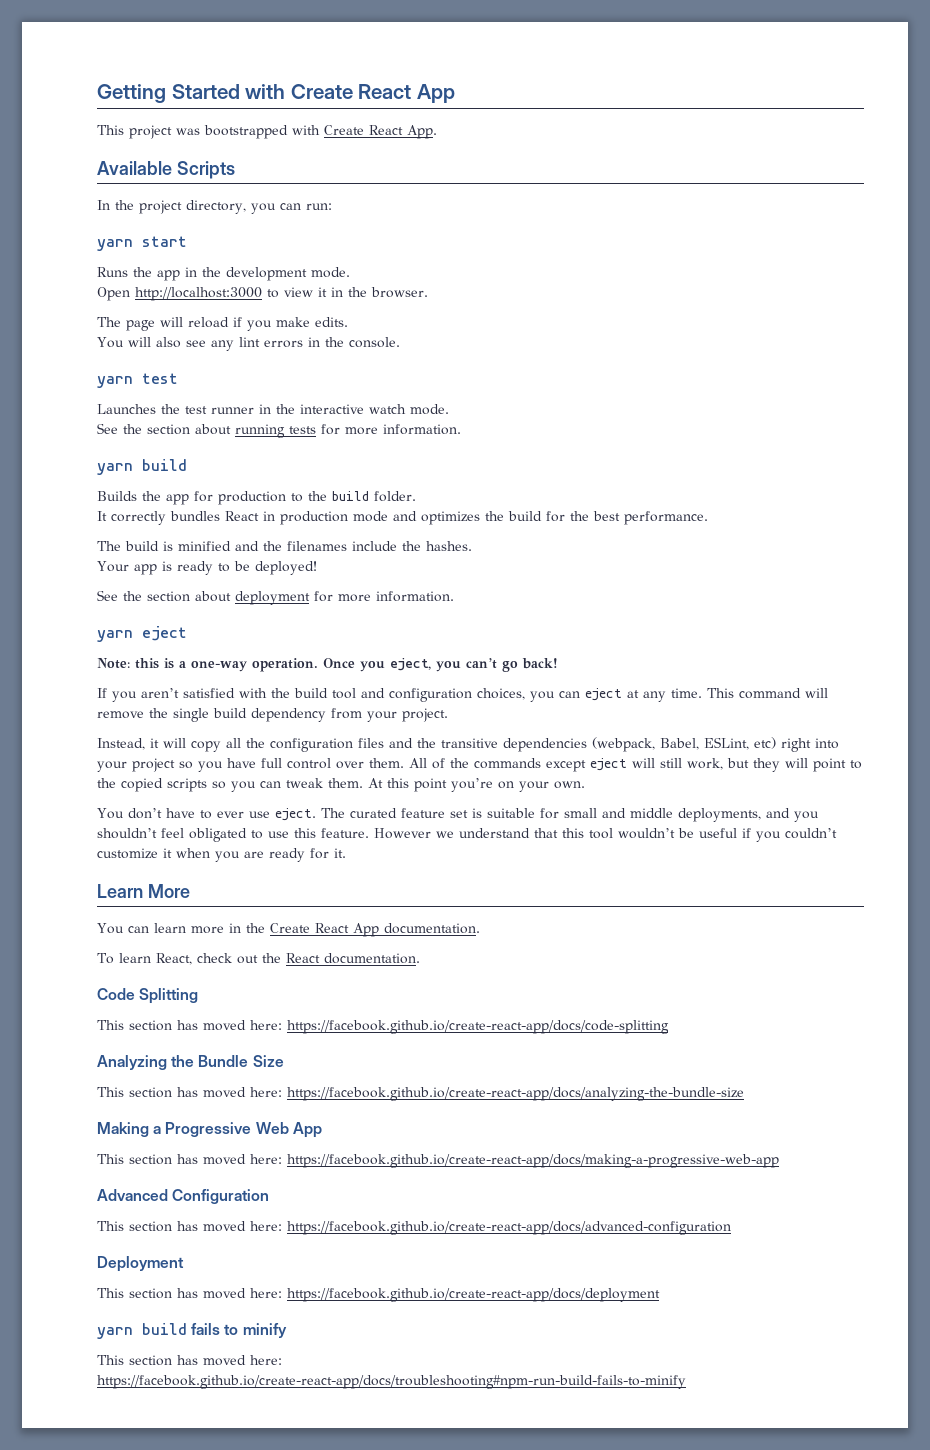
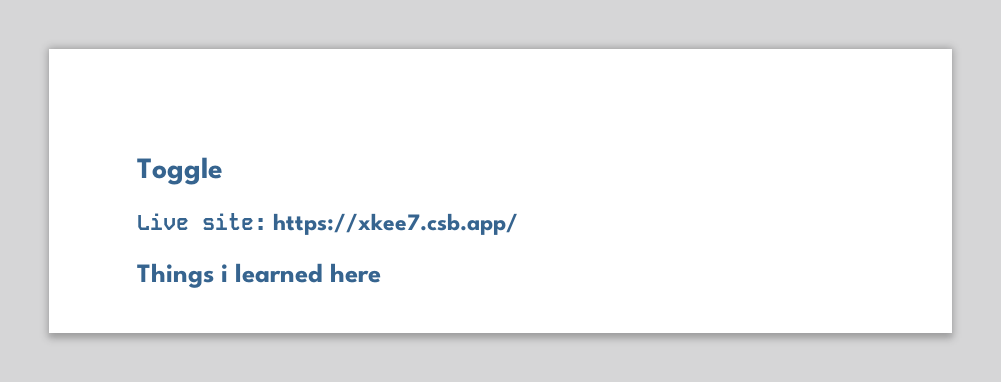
- Getting Started with Create React App
- This project was bootstrapped with Create React App.
- Available Scripts
- In the project directory, you can run:
- yarn start
- Runs the app in the development mode.
- Open http://localhost:3000 to view it in the browser.
- The page will reload if you make edits.
- You will also see any lint errors in the console.
- yarn test
- Launches the test runner in the interactive watch mode.
- See the section about running tests for more information.
- yarn build
- Builds the app for production to the build folder.
- It correctly bundles React in production mode and optimizes the build for the best performance.
- The build is minified and the filenames include the hashes.
- Your app is ready to be deployed!
- See the section about deployment for more information.
- yarn eject
- Note: this is a one-way operation. Once you eject, you can’t go back!
- If you aren’t satisfied with the build tool and configuration choices, you can eject at any time. This command will remove the single build dependency from your project.
- Instead, it will copy all the configuration files and the transitive dependencies (webpack, Babel, ESLint, etc) right into your project so you have full control over them. All of the commands except eject will still work, but they will point to the copied scripts so you can tweak them. At this point you’re on your own.
- You don’t have to ever use eject. The curated feature set is suitable for small and middle deployments, and you shouldn’t feel obligated to use this feature. However we understand that this tool wouldn’t be useful if you couldn’t customize it when you are ready for it.
- Learn More
- You can learn more in the Create React App documentation.
- To learn React, check out the React documentation.
- Code Splitting
- This section has moved here: https://facebook.github.io/create-react-app/docs/code-splitting
- Analyzing the Bundle Size
- This section has moved here: https://facebook.github.io/create-react-app/docs/analyzing-the-bundle-size
- Making a Progressive Web App
- This section has moved here: https://facebook.github.io/create-react-app/docs/making-a-progressive-web-app
- Advanced Configuration
- This section has moved here: https://facebook.github.io/create-react-app/docs/advanced-configuration
- Deployment
- This section has moved here: https://facebook.github.io/create-react-app/docs/deployment
- yarn build fails to minify
- This section has moved here: https://facebook.github.io/create-react-app/docs/troubleshooting#npm-run-build-fails-to-minify
+ Toggle
+ Live site: https://xkee7.csb.app/
+ Things i learned here

